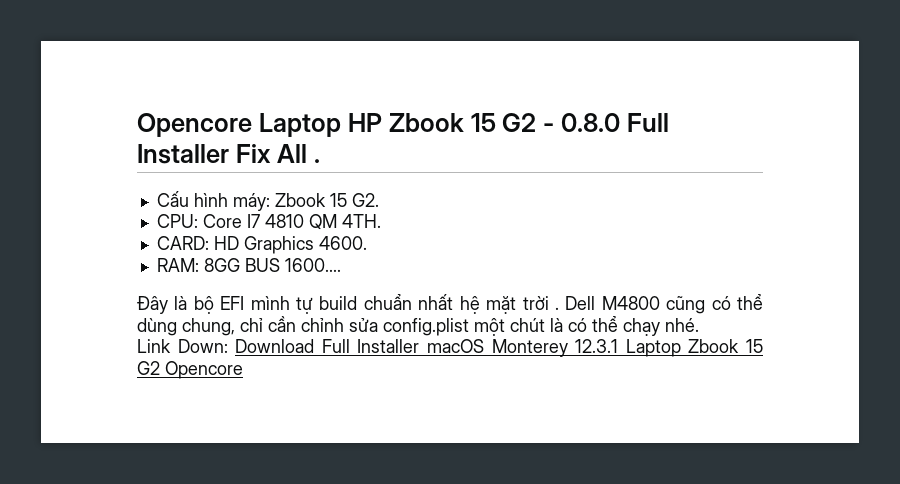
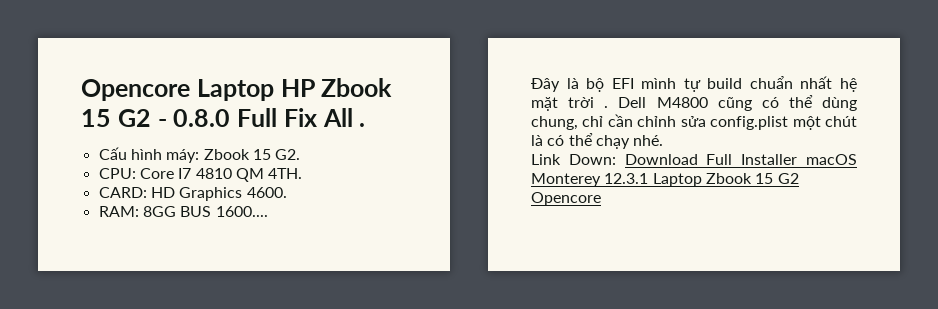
- Opencore Laptop HP Zbook 15 G2 - 0.8.0 Full Installer Fix All .
+ Opencore Laptop HP Zbook 15 G2 - 0.8.0 Full Fix All .

